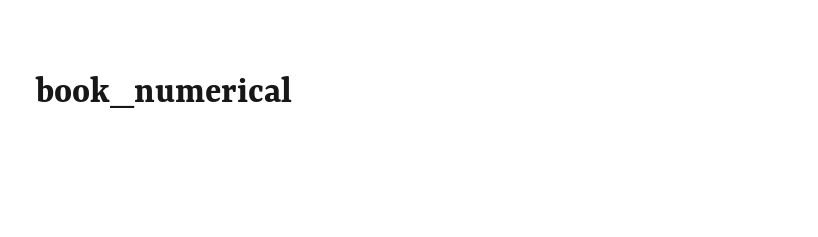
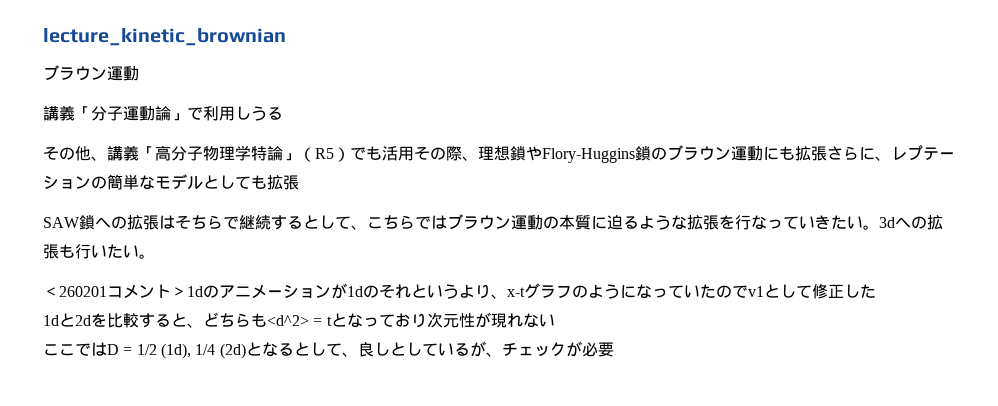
- book_numerical
+ lecture_kinetic_brownian
+ ブラウン運動
+ 講義「分子運動論」で利用しうる
+ その他、講義「高分子物理学特論」（R5）でも活用その際、理想鎖やFlory-Huggins鎖のブラウン運動にも拡張さらに、レプテーションの簡単なモデルとしても拡張
+ SAW鎖への拡張はそちらで継続するとして、こちらではブラウン運動の本質に迫るような拡張を行なっていきたい。3dへの拡張も行いたい。
+ ＜260201コメント＞1dのアニメーションが1dのそれというより、x-tグラフのようになっていたのでv1として修正した
+ 1dと2dを比較すると、どちらも<d^2> = tとなっており次元性が現れない
+ ここではD = 1/2 (1d), 1/4 (2d)となるとして、良しとしているが、チェックが必要

